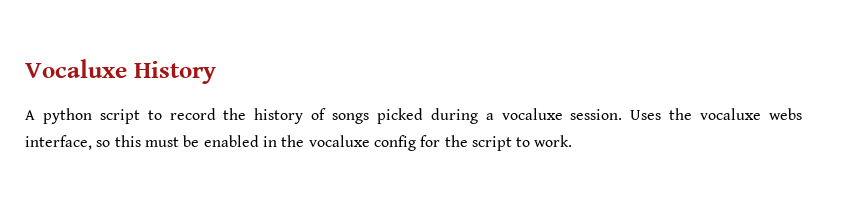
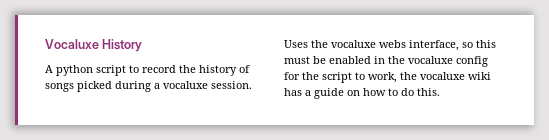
- Uses the vocaluxe webs interface, so this must be enabled in the vocaluxe config for the script to work.
+ Uses the vocaluxe webs interface, so this must be enabled in the vocaluxe config for the script to work, the vocaluxe wiki has a guide on how to do this.

